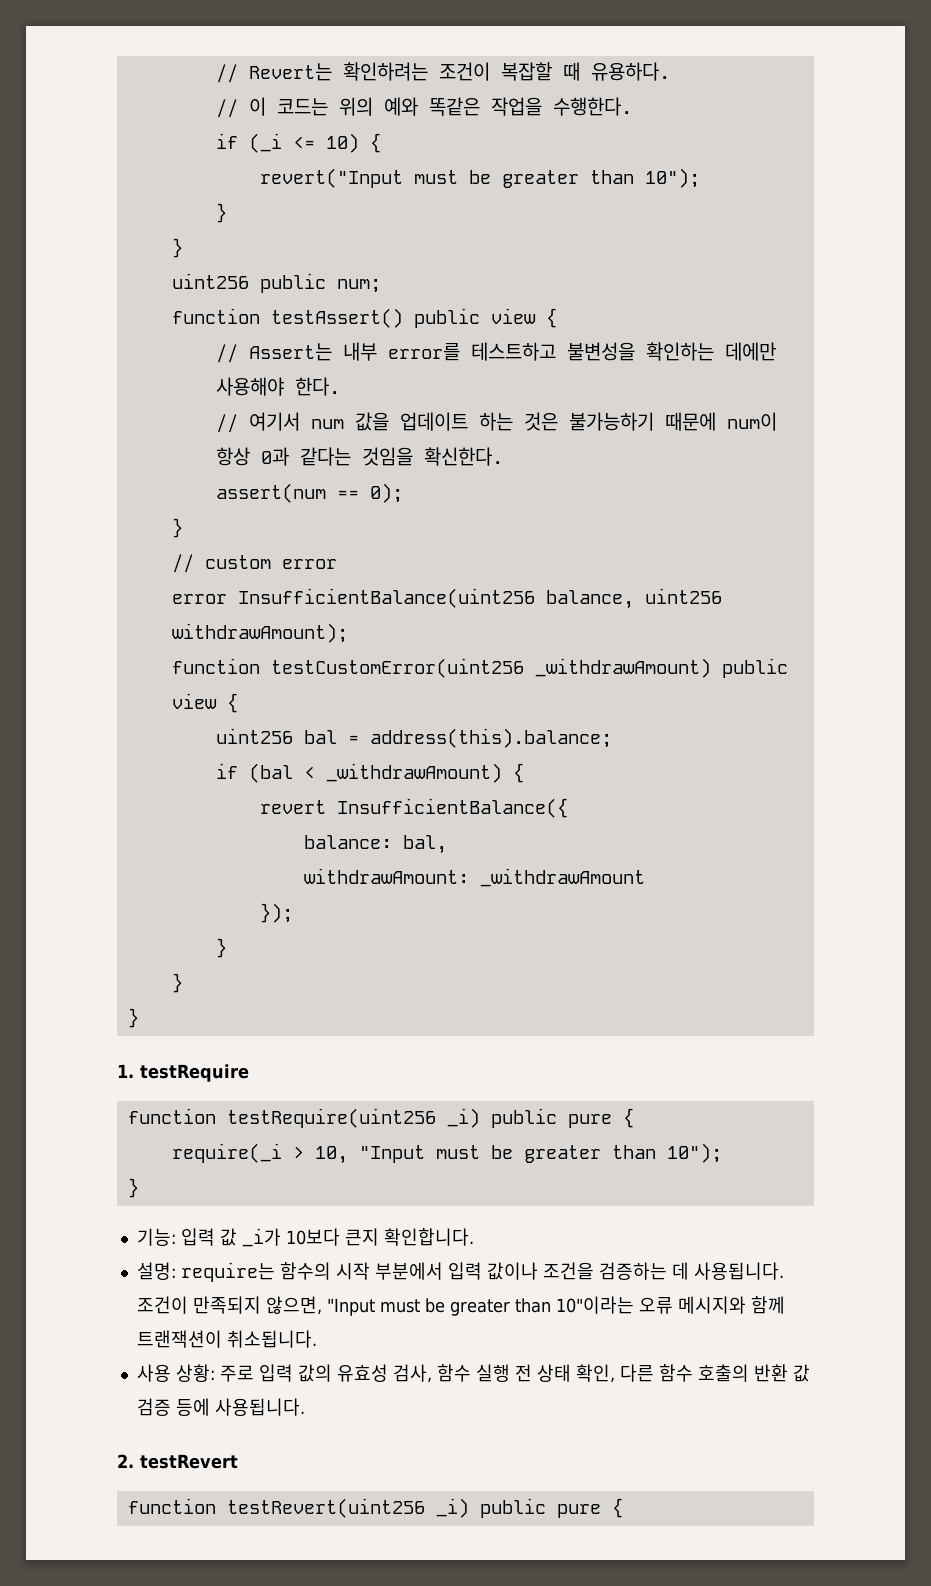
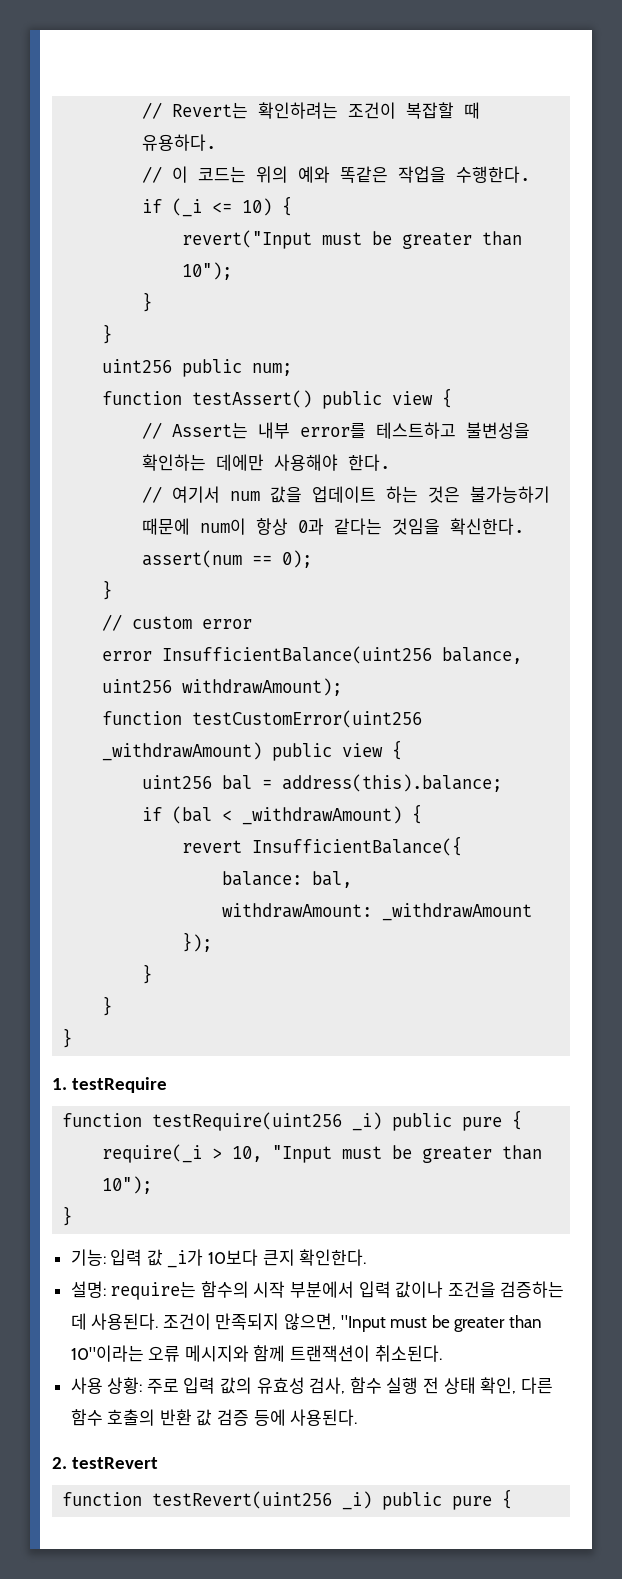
- 기능: 입력 값 _i가 10보다 큰지 확인합니다.
+ 기능: 입력 값 _i가 10보다 큰지 확인한다.
- 설명: require는 함수의 시작 부분에서 입력 값이나 조건을 검증하는 데 사용됩니다.
+ 설명: require는 함수의 시작 부분에서 입력 값이나 조건을 검증하는 데 사용된다.
- 조건이 만족되지 않으면, "Input must be greater than 10"이라는 오류 메시지와 함께 트랜잭션이 취소됩니다.
+ 조건이 만족되지 않으면, "Input must be greater than 10"이라는 오류 메시지와 함께 트랜잭션이 취소된다.
- 사용 상황: 주로 입력 값의 유효성 검사, 함수 실행 전 상태 확인, 다른 함수 호출의 반환 값 검증 등에 사용됩니다.
+ 사용 상황: 주로 입력 값의 유효성 검사, 함수 실행 전 상태 확인, 다른 함수 호출의 반환 값 검증 등에 사용된다.

